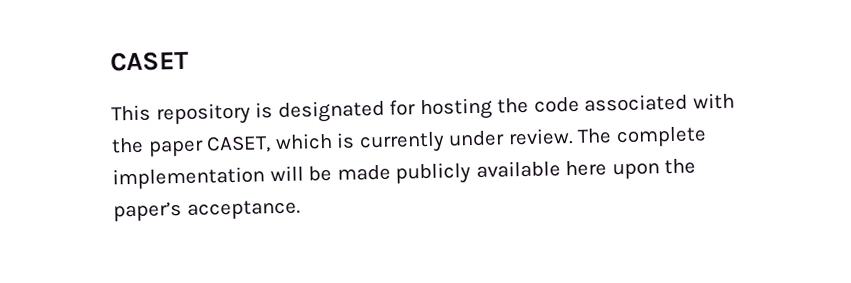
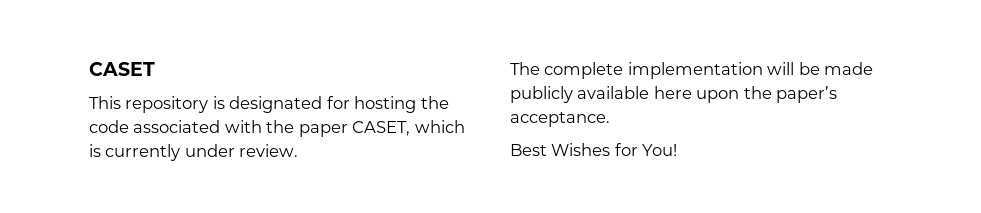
- This repository is designated for hosting the code associated with the paper CASET, which is currently under review. The complete implementation will be made publicly available here upon the paper’s acceptance.
+ This repository is designated for hosting the code associated with the paper CASET, which is currently under review.
+ The complete implementation will be made publicly available here upon the paper’s acceptance.
+ Best Wishes for You!

